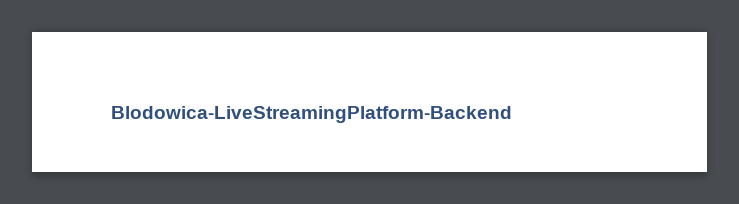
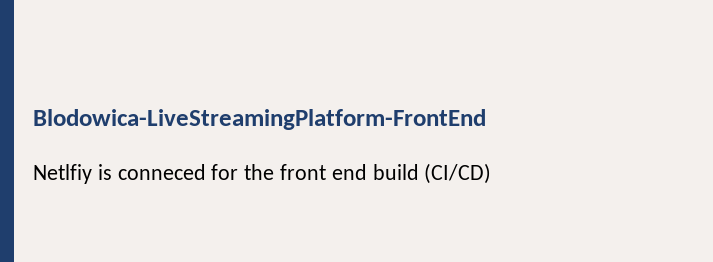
- Blodowica-LiveStreamingPlatform-Backend
+ Blodowica-LiveStreamingPlatform-FrontEnd
+ Netlfiy is conneced for the front end build (CI/CD)

